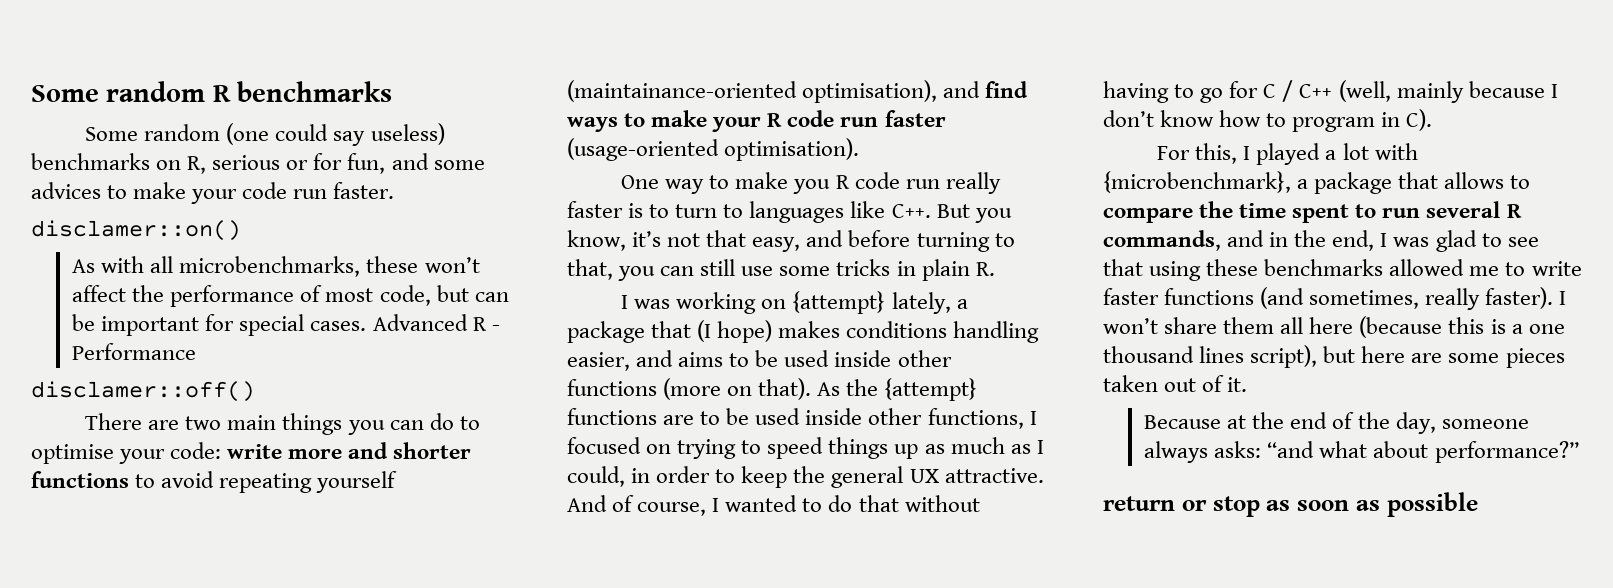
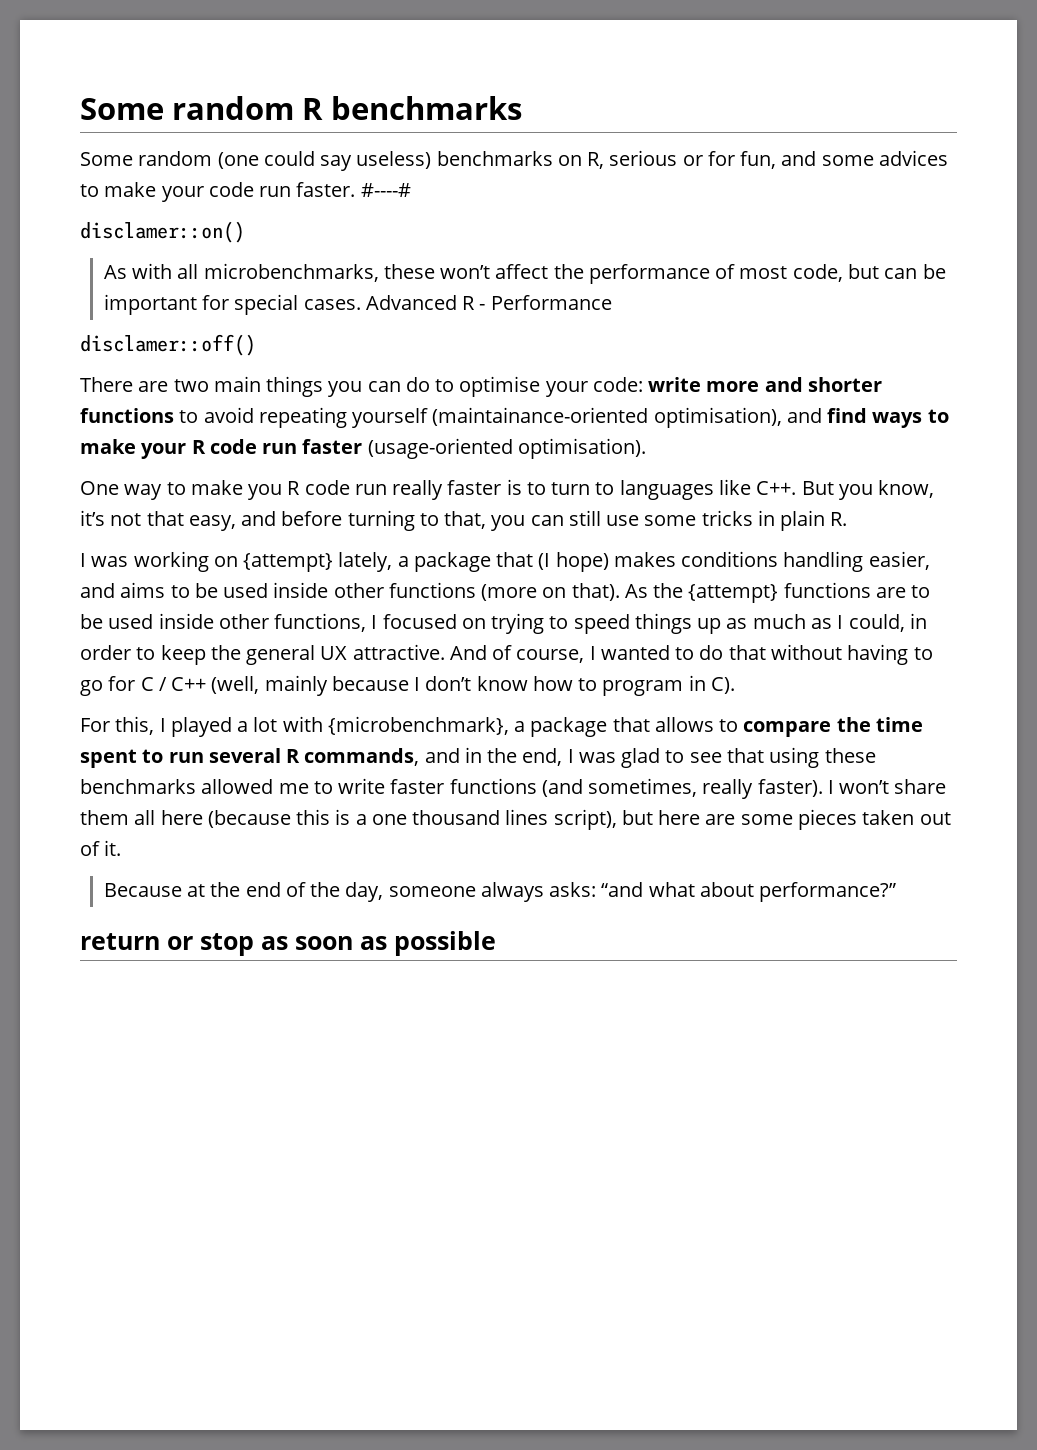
+ #----#

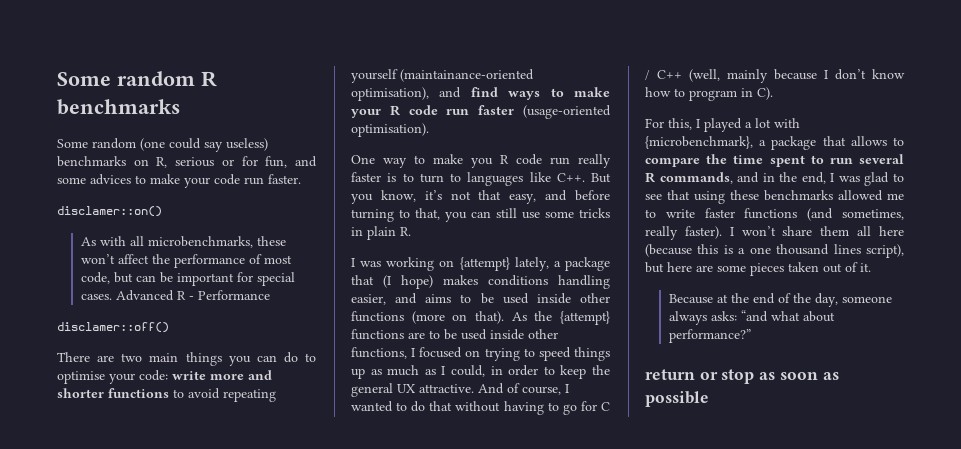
- #----#

